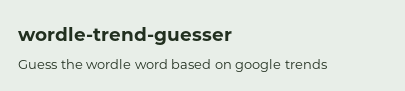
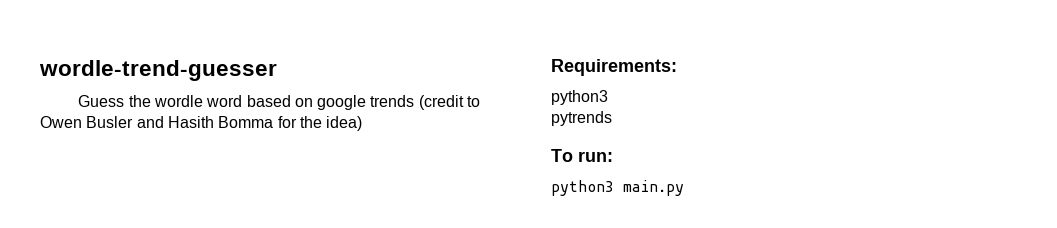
- Guess the wordle word based on google trends
+ Guess the wordle word based on google trends (credit to Owen Busler and Hasith Bomma for the idea)
+ Requirements:
+ python3
+ pytrends
+ To run:
+ python3 main.py

